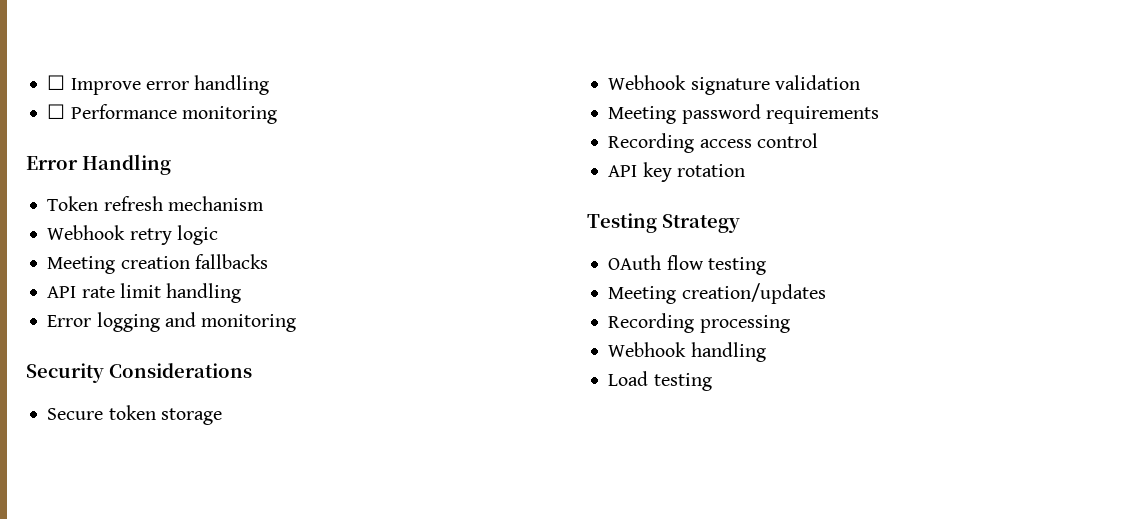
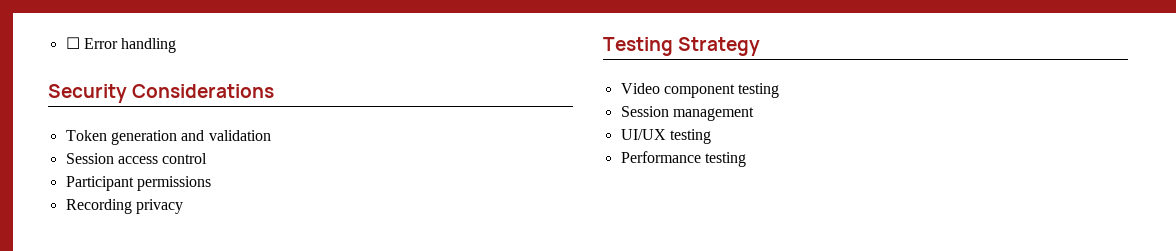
- ☐ Improve error handling
- ☐ Performance monitoring
- Error Handling
- Token refresh mechanism
- Webhook retry logic
- Meeting creation fallbacks
- API rate limit handling
- Error logging and monitoring
+ ☐ Error handling
  Security Considerations
- Secure token storage
- Webhook signature validation
- Meeting password requirements
- Recording access control
- API key rotation
+ Token generation and validation
+ Session access control
+ Participant permissions
+ Recording privacy
- OAuth flow testing
- Meeting creation/updates
- Recording processing
- Webhook handling
- Load testing
+ Video component testing
+ Session management
+ UI/UX testing
+ Performance testing

